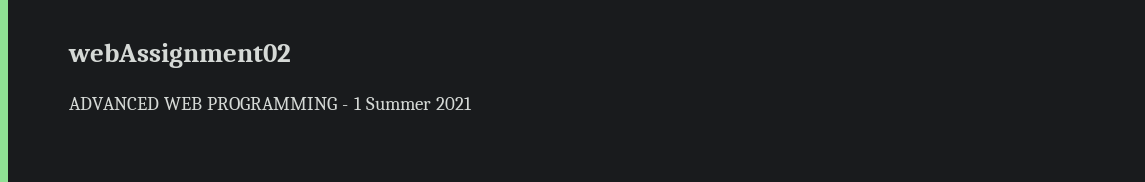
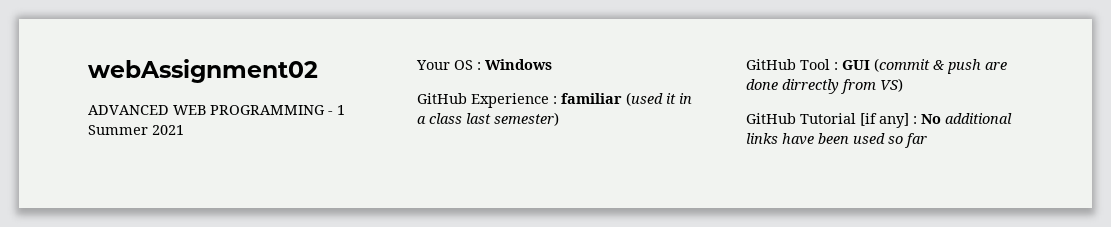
+ Your OS : Windows
+ GitHub Experience : familiar (used it in a class last semester)
+ GitHub Tool : GUI (commit & push are done dirrectly from VS)
+ GitHub Tutorial [if any] : No additional links have been used so far

